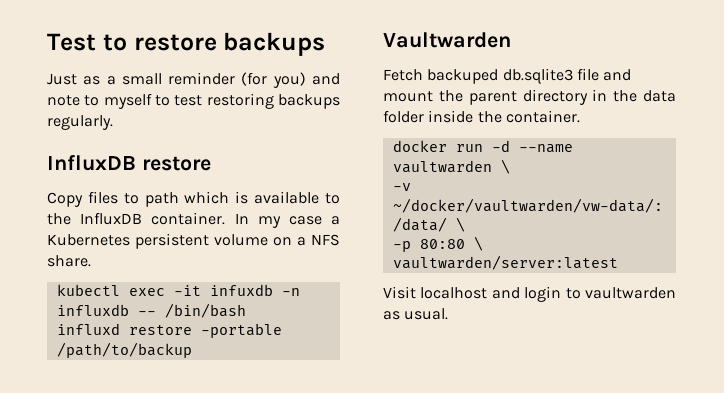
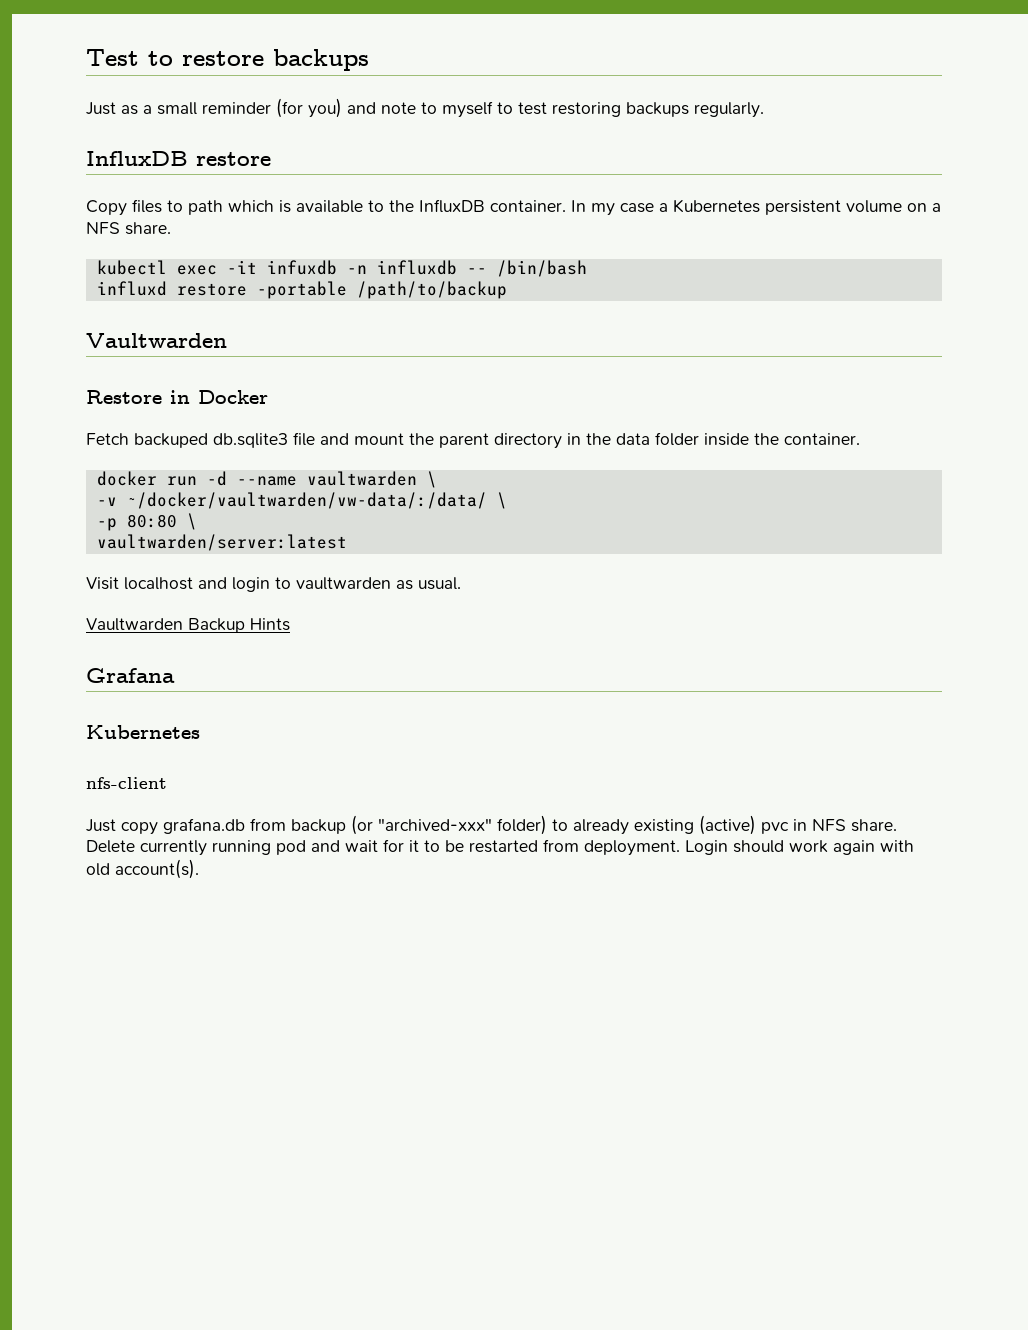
+ Restore in Docker
+ Vaultwarden Backup Hints
+ Grafana
+ Kubernetes
+ nfs-client
+ Just copy grafana.db from backup (or "archived-xxx" folder) to already existing (active) pvc in NFS share. Delete currently running pod and wait for it to be restarted from deployment. Login should work again with old account(s).

